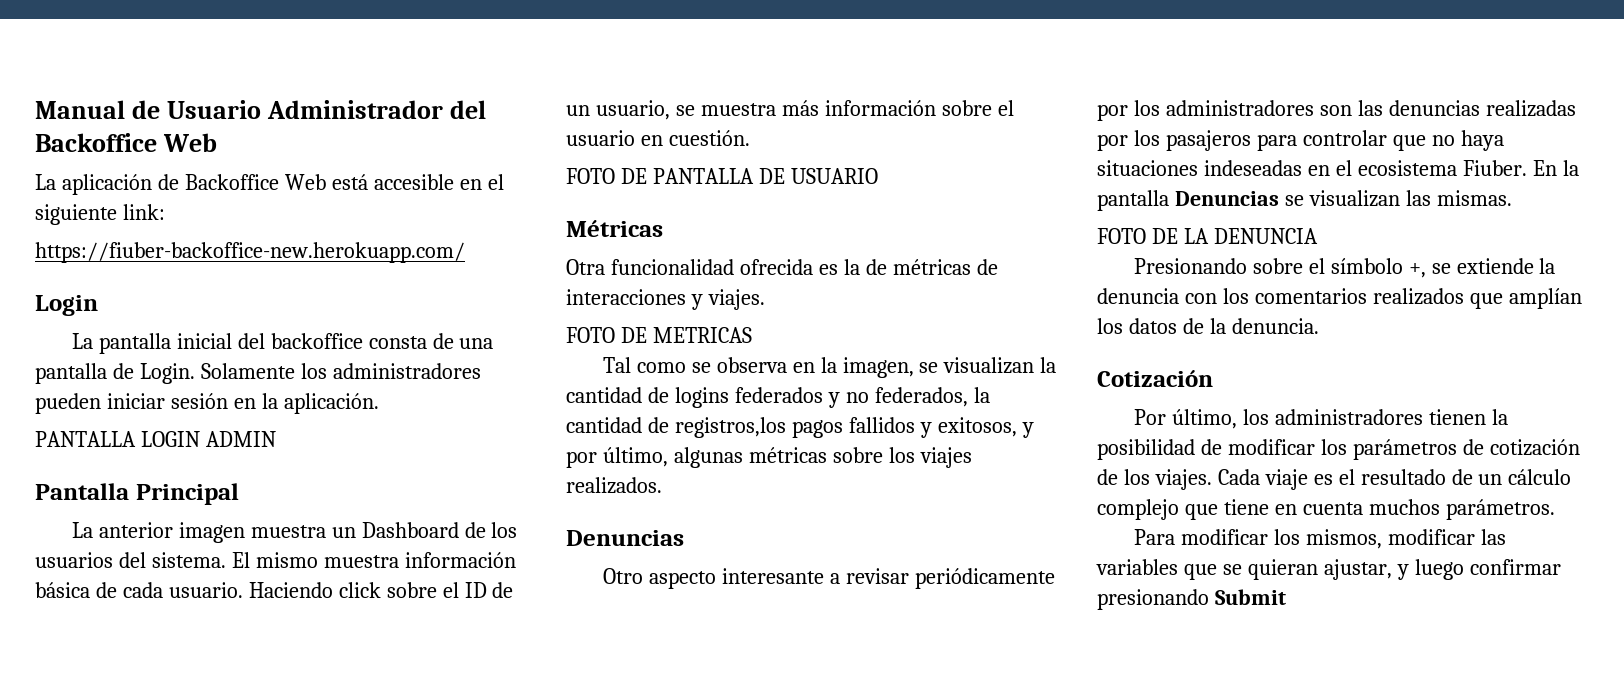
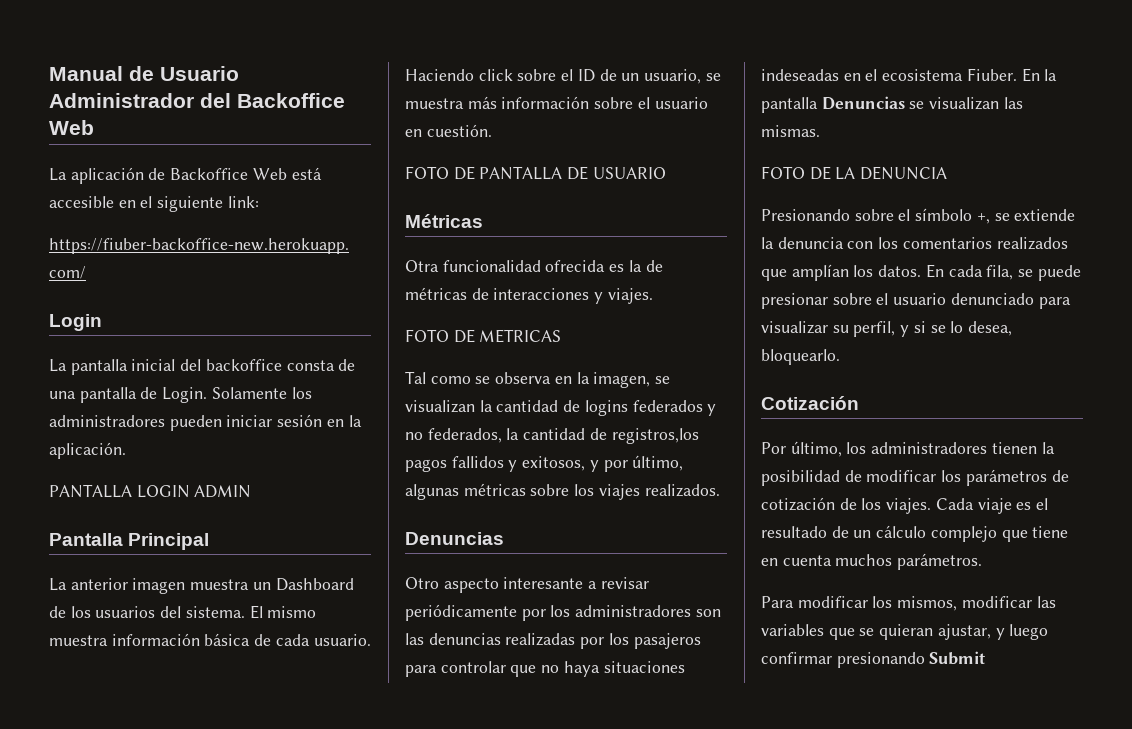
- Presionando sobre el símbolo +, se extiende la denuncia con los comentarios realizados que amplían los datos de la denuncia.
+ Presionando sobre el símbolo +, se extiende la denuncia con los comentarios realizados que amplían los datos. En cada fila, se puede presionar sobre el usuario denunciado para visualizar su perfil, y si se lo desea, bloquearlo.

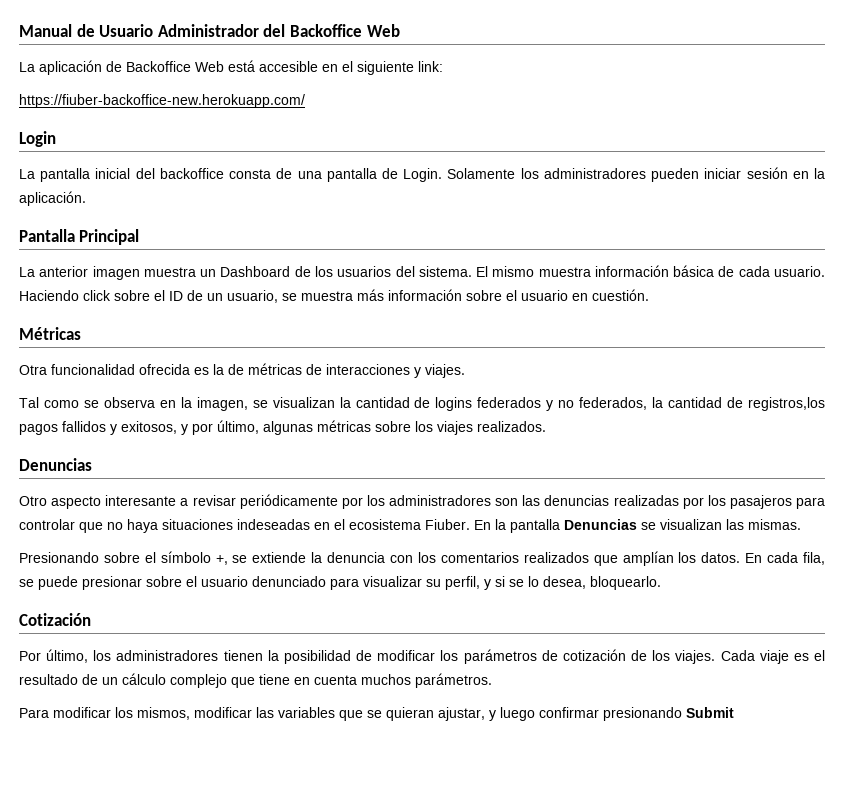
- PANTALLA LOGIN ADMIN
- FOTO DE PANTALLA DE USUARIO
- FOTO DE METRICAS
- FOTO DE LA DENUNCIA

